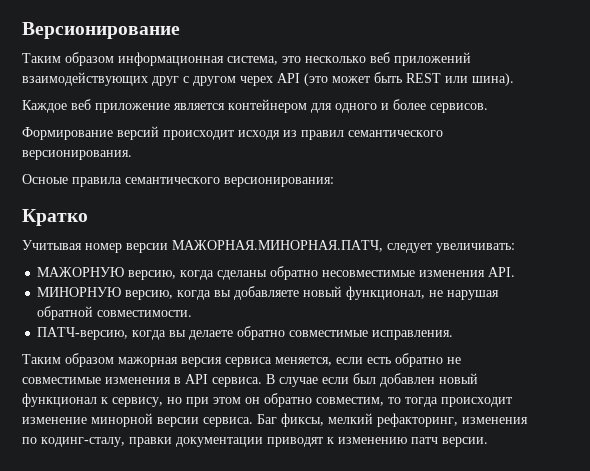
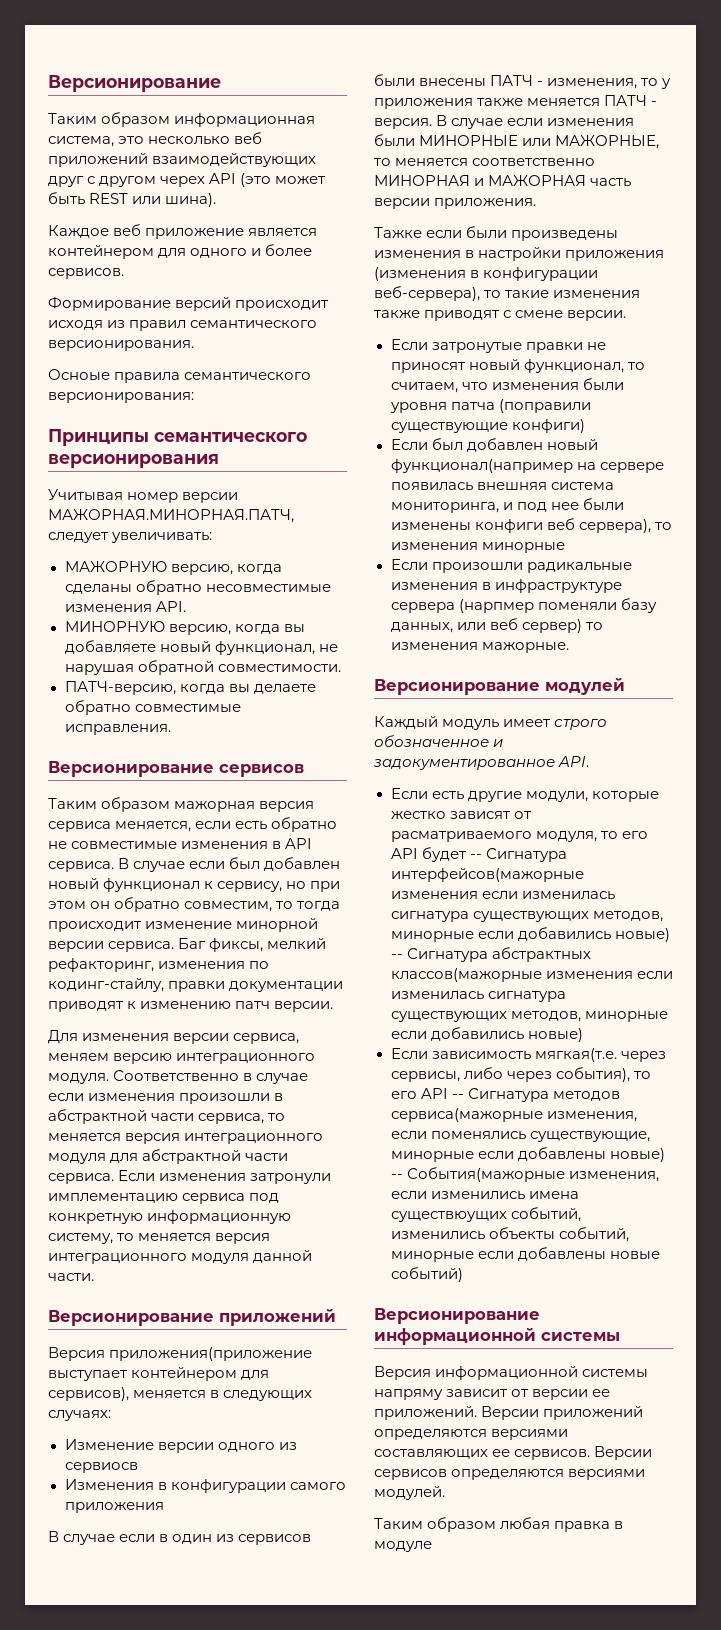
- Кратко
+ Принципы семантического версионирования
+ Версионирование сервисов
- Баг фиксы, мелкий рефакторинг, изменения по кодинг-сталу, правки документации приводят к изменению патч версии.
+ Баг фиксы, мелкий рефакторинг, изменения по кодинг-стайлу, правки документации приводят к изменению патч версии.
+ Для изменения версии сервиса, меняем версию интеграционного модуля. Соответственно в случае если изменения произошли в абстрактной части сервиса, то меняется версия интеграционного модуля для абстрактной части сервиса. Если изменения затронули имплементацию сервиса под конкретную информационную систему, то меняется версия интеграционного модуля данной части.
+ Версионирование приложений
+ Версия приложения(приложение выступает контейнером для сервисов), меняется в следующих случаях:
+ Изменение версии одного из сервиосв
+ Изменения в конфигурации самого приложения
+ В случае если в один из сервисов были внесены ПАТЧ - изменения, то у приложения также меняется ПАТЧ - версия. В случае если изменения были МИНОРНЫЕ или МАЖОРНЫЕ, то меняется соответственно МИНОРНАЯ и МАЖОРНАЯ часть версии приложения.
+ Тажке если были произведены изменения в настройки приложения (изменения в конфигурации веб-сервера), то такие изменения также приводят с смене версии.
+ Если затронутые правки не приносят новый функционал, то считаем, что изменения были уровня патча (поправили существующие конфиги)
+ Если был добавлен новый функционал(например на сервере появилась внешняя система мониторинга, и под нее были изменены конфиги веб сервера), то изменения минорные
+ Если произошли радикальные изменения в инфраструктуре сервера (нарпмер поменяли базу данных, или веб сервер) то изменения мажорные.
+ Версионирование модулей
+ Каждый модуль имеет строго обозначенное и задокументированное API.
+ Если есть другие модули, которые жестко зависят от расматриваемого модуля, то его API будет -- Сигнатура интерфейсов(мажорные изменения если изменилась сигнатура существующих методов, минорные если добавились новые) -- Сигнатура абстрактных классов(мажорные изменения если изменилась сигнатура существующих методов, минорные если добавились новые)
+ Если зависимость мягкая(т.е. через сервисы, либо через события), то его API -- Сигнатура методов сервиса(мажорные изменения, если поменялись существующие, минорные если добавлены новые) -- События(мажорные изменения, если изменились имена существюущих событий, изменились объекты событий, минорные если добавлены новые событий)
+ Версионирование информационной системы
+ Версия информационной системы напряму зависит от версии ее приложений. Версии приложений определяются версиями составляющих ее сервисов. Версии сервисов определяются версиями модулей.
+ Таким образом любая правка в модуле

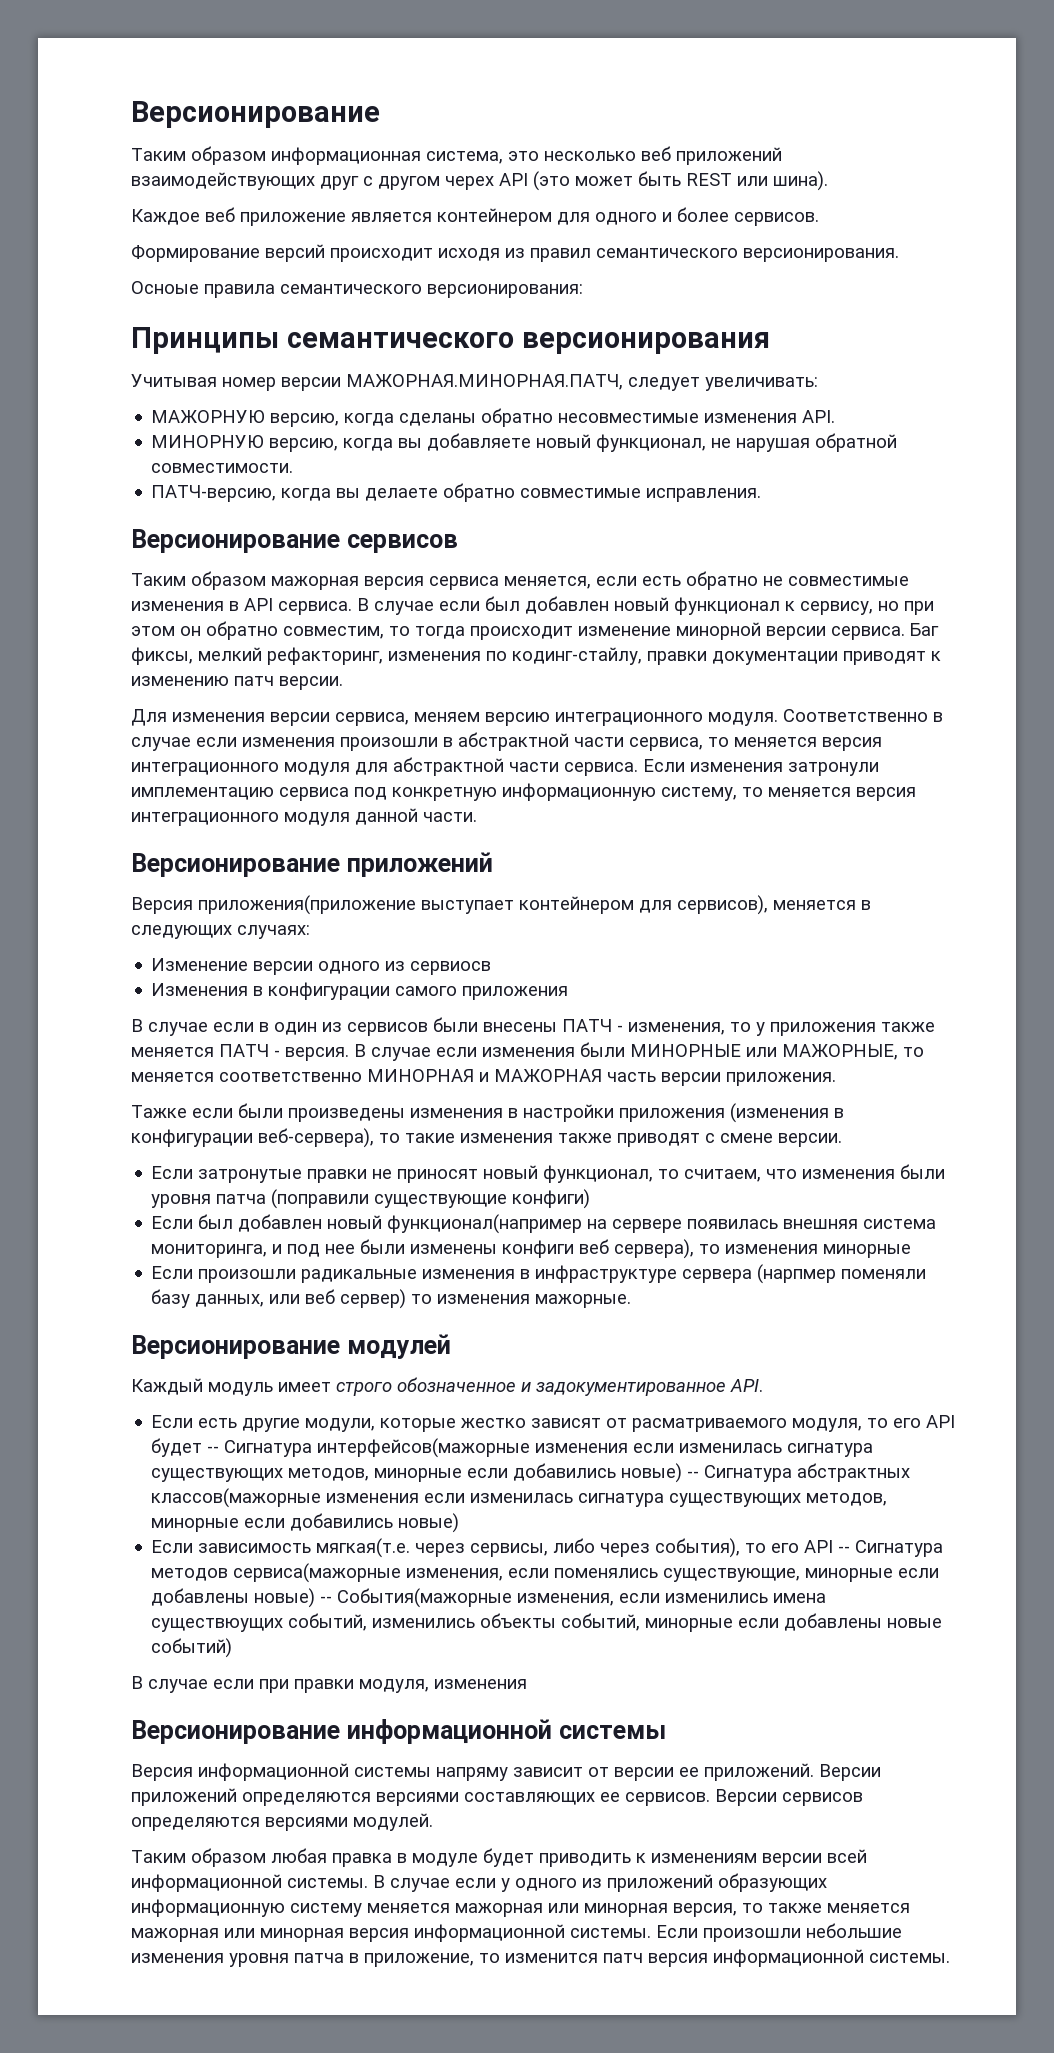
+ В случае если при правки модуля, изменения
- Таким образом любая правка в модуле
+ Таким образом любая правка в модуле будет приводить к изменениям версии всей информационной системы. В случае если у одного из приложений образующих информационную систему меняется мажорная или минорная версия, то также меняется мажорная или минорная версия информационной системы. Если произошли небольшие изменения уровня патча в приложение, то изменится патч версия информационной системы.

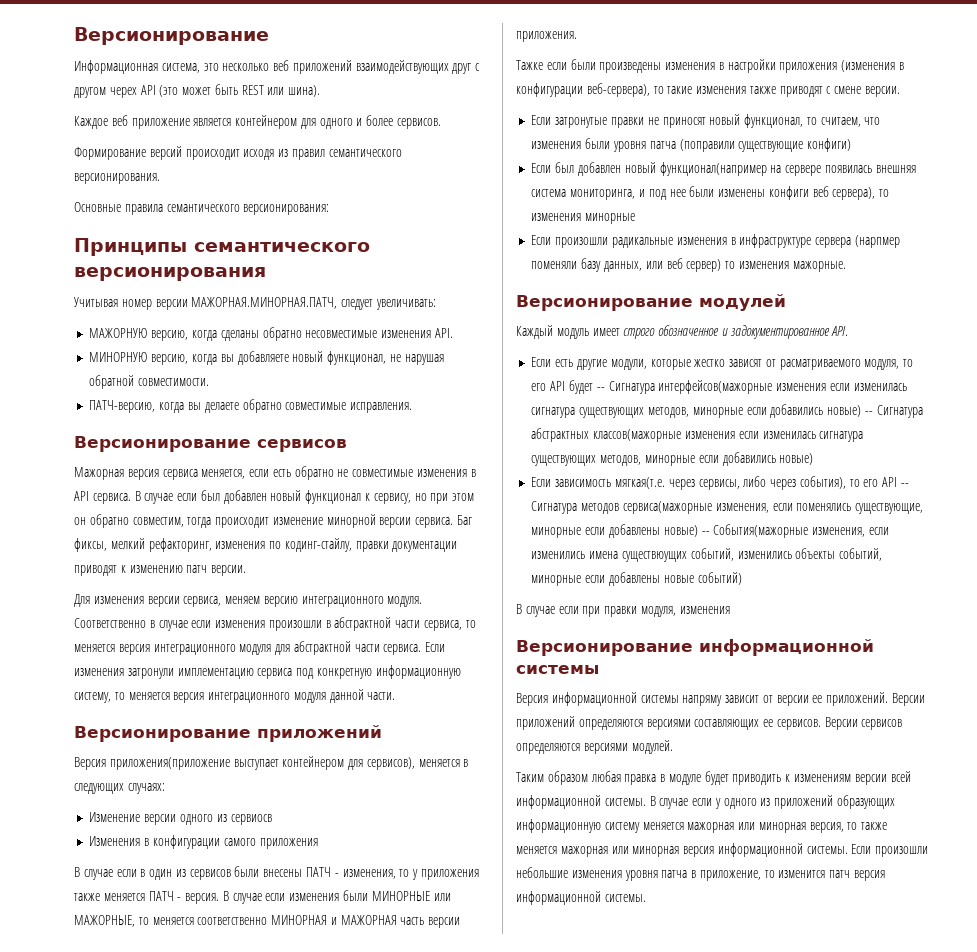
- Таким образом информационная система, это несколько веб приложений взаимодействующих друг с другом черех API (это может быть REST или шина).
+ Информационная система, это несколько веб приложений взаимодействующих друг с другом черех API (это может быть REST или шина).
- Осноые правила семантического версионирования:
+ Основные правила семантического версионирования:
- Таким образом мажорная версия сервиса меняется, если есть обратно не совместимые изменения в API сервиса.
+ Мажорная версия сервиса меняется, если есть обратно не совместимые изменения в API сервиса.
- В случае если был добавлен новый функционал к сервису, но при этом он обратно совместим, то тогда происходит изменение минорной версии сервиса.
+ В случае если был добавлен новый функционал к сервису, но при этом он обратно совместим, тогда происходит изменение минорной версии сервиса.

